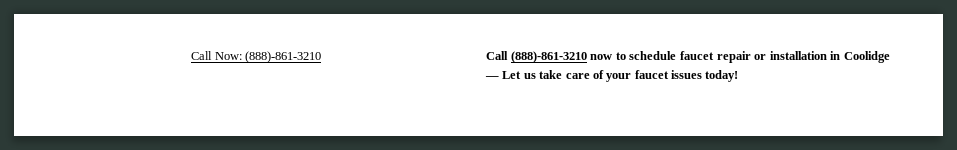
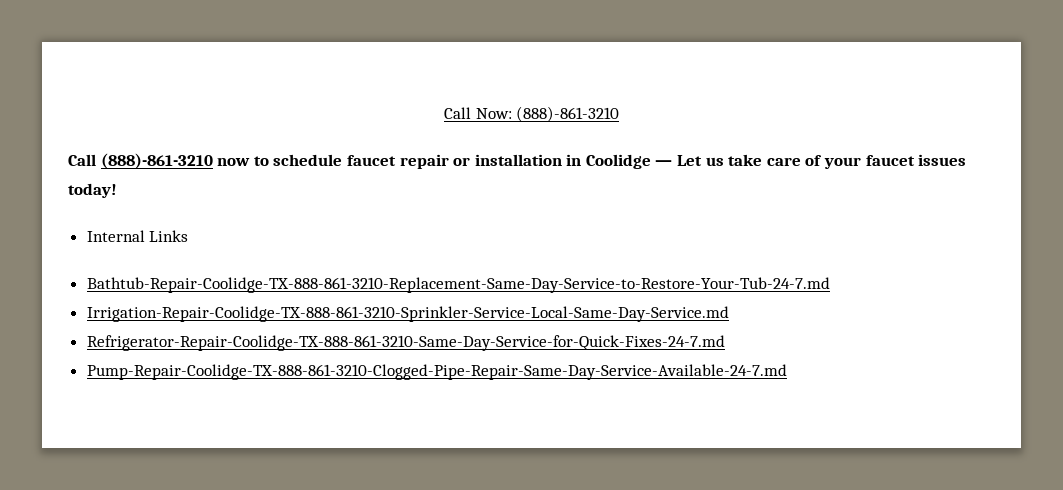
+ Internal Links
+ Bathtub-Repair-Coolidge-TX-888-861-3210-Replacement-Same-Day-Service-to-Restore-Your-Tub-24-7.md
+ Irrigation-Repair-Coolidge-TX-888-861-3210-Sprinkler-Service-Local-Same-Day-Service.md
+ Refrigerator-Repair-Coolidge-TX-888-861-3210-Same-Day-Service-for-Quick-Fixes-24-7.md
+ Pump-Repair-Coolidge-TX-888-861-3210-Clogged-Pipe-Repair-Same-Day-Service-Available-24-7.md

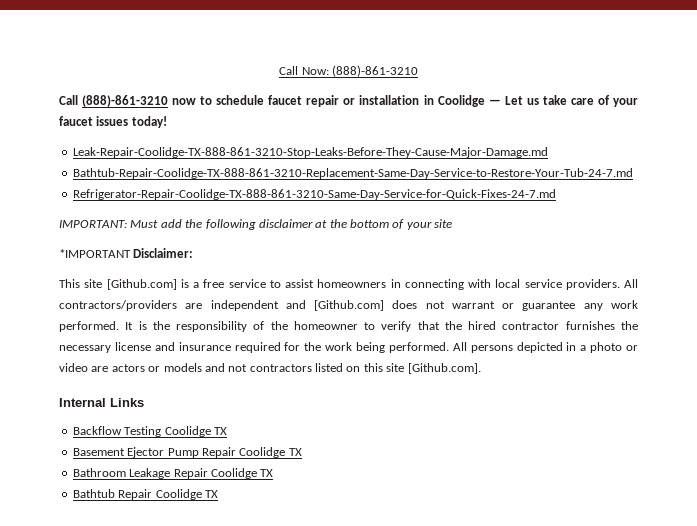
+ Leak-Repair-Coolidge-TX-888-861-3210-Stop-Leaks-Before-They-Cause-Major-Damage.md
+ Bathtub-Repair-Coolidge-TX-888-861-3210-Replacement-Same-Day-Service-to-Restore-Your-Tub-24-7.md
+ Refrigerator-Repair-Coolidge-TX-888-861-3210-Same-Day-Service-for-Quick-Fixes-24-7.md
+ IMPORTANT: Must add the following disclaimer at the bottom of your site
+ *IMPORTANT Disclaimer:
+ This site [Github.com] is a free service to assist homeowners in connecting with local service providers. All contractors/providers are independent and [Github.com] does not warrant or guarantee any work performed. It is the responsibility of the homeowner to verify that the hired contractor furnishes the necessary license and insurance required for the work being performed. All persons depicted in a photo or video are actors or models and not contractors listed on this site [Github.com].
  Internal Links
- Bathtub-Repair-Coolidge-TX-888-861-3210-Replacement-Same-Day-Service-to-Restore-Your-Tub-24-7.md
- Irrigation-Repair-Coolidge-TX-888-861-3210-Sprinkler-Service-Local-Same-Day-Service.md
- Refrigerator-Repair-Coolidge-TX-888-861-3210-Same-Day-Service-for-Quick-Fixes-24-7.md
- Pump-Repair-Coolidge-TX-888-861-3210-Clogged-Pipe-Repair-Same-Day-Service-Available-24-7.md
+ Backflow Testing Coolidge TX
+ Basement Ejector Pump Repair Coolidge TX
+ Bathroom Leakage Repair Coolidge TX
+ Bathtub Repair Coolidge TX

